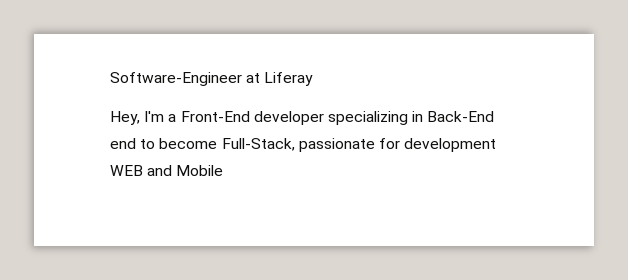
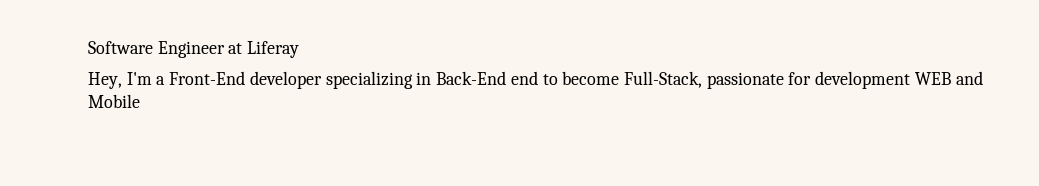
- Software-Engineer at Liferay
+ Software Engineer at Liferay

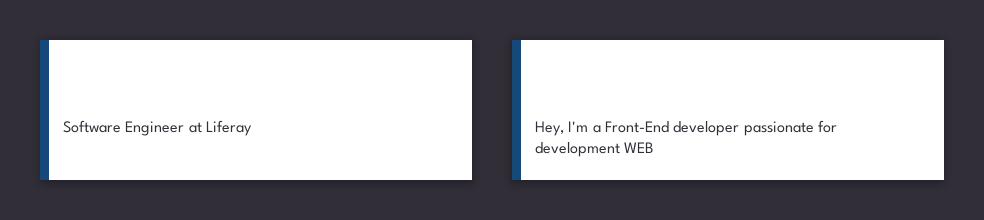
- Hey, I'm a Front-End developer specializing in Back-End end to become Full-Stack, passionate for development WEB and Mobile
+ Hey, I'm a Front-End developer passionate for development WEB

